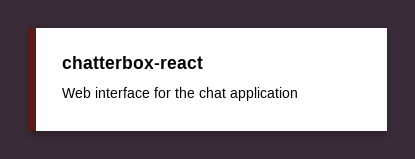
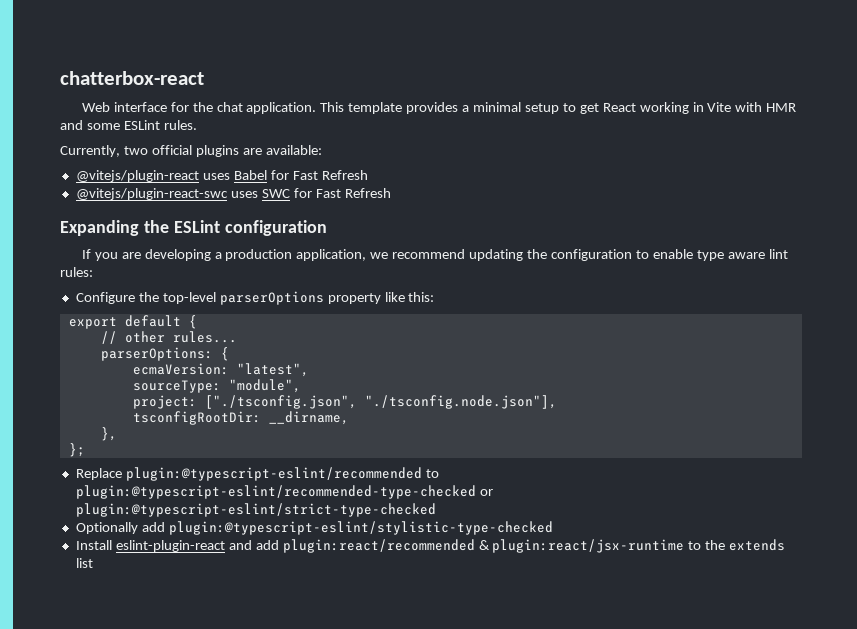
- Web interface for the chat application
+ Web interface for the chat application. This template provides a minimal setup to get React working in Vite with HMR and some ESLint rules.
+ Currently, two official plugins are available:
+ @vitejs/plugin-react uses Babel for Fast Refresh
+ @vitejs/plugin-react-swc uses SWC for Fast Refresh
+ Expanding the ESLint configuration
+ If you are developing a production application, we recommend updating the configuration to enable type aware lint rules:
+ Configure the top-level parserOptions property like this:
+ export default {
+ // other rules...
+ parserOptions: {
+ ecmaVersion: "latest",
+ sourceType: "module",
+ project: ["./tsconfig.json", "./tsconfig.node.json"],
+ tsconfigRootDir: __dirname,
+ },
+ };
+ Replace plugin:@typescript-eslint/recommended to plugin:@typescript-eslint/recommended-type-checked or plugin:@typescript-eslint/strict-type-checked
+ Optionally add plugin:@typescript-eslint/stylistic-type-checked
+ Install eslint-plugin-react and add plugin:react/recommended & plugin:react/jsx-runtime to the extends list

